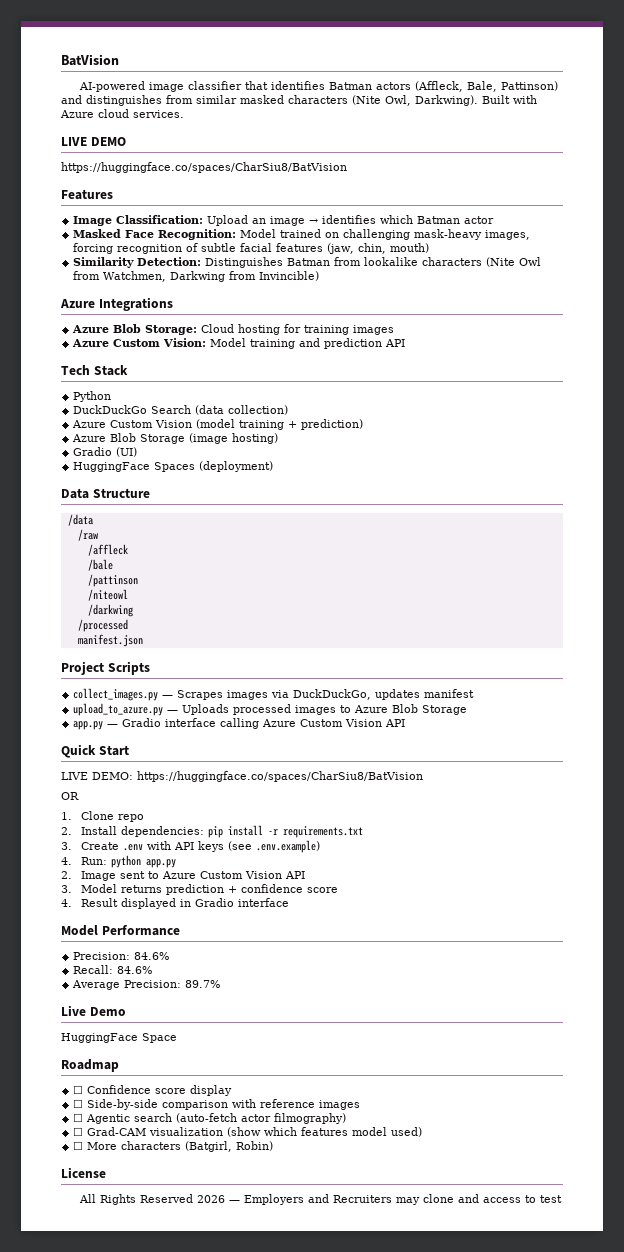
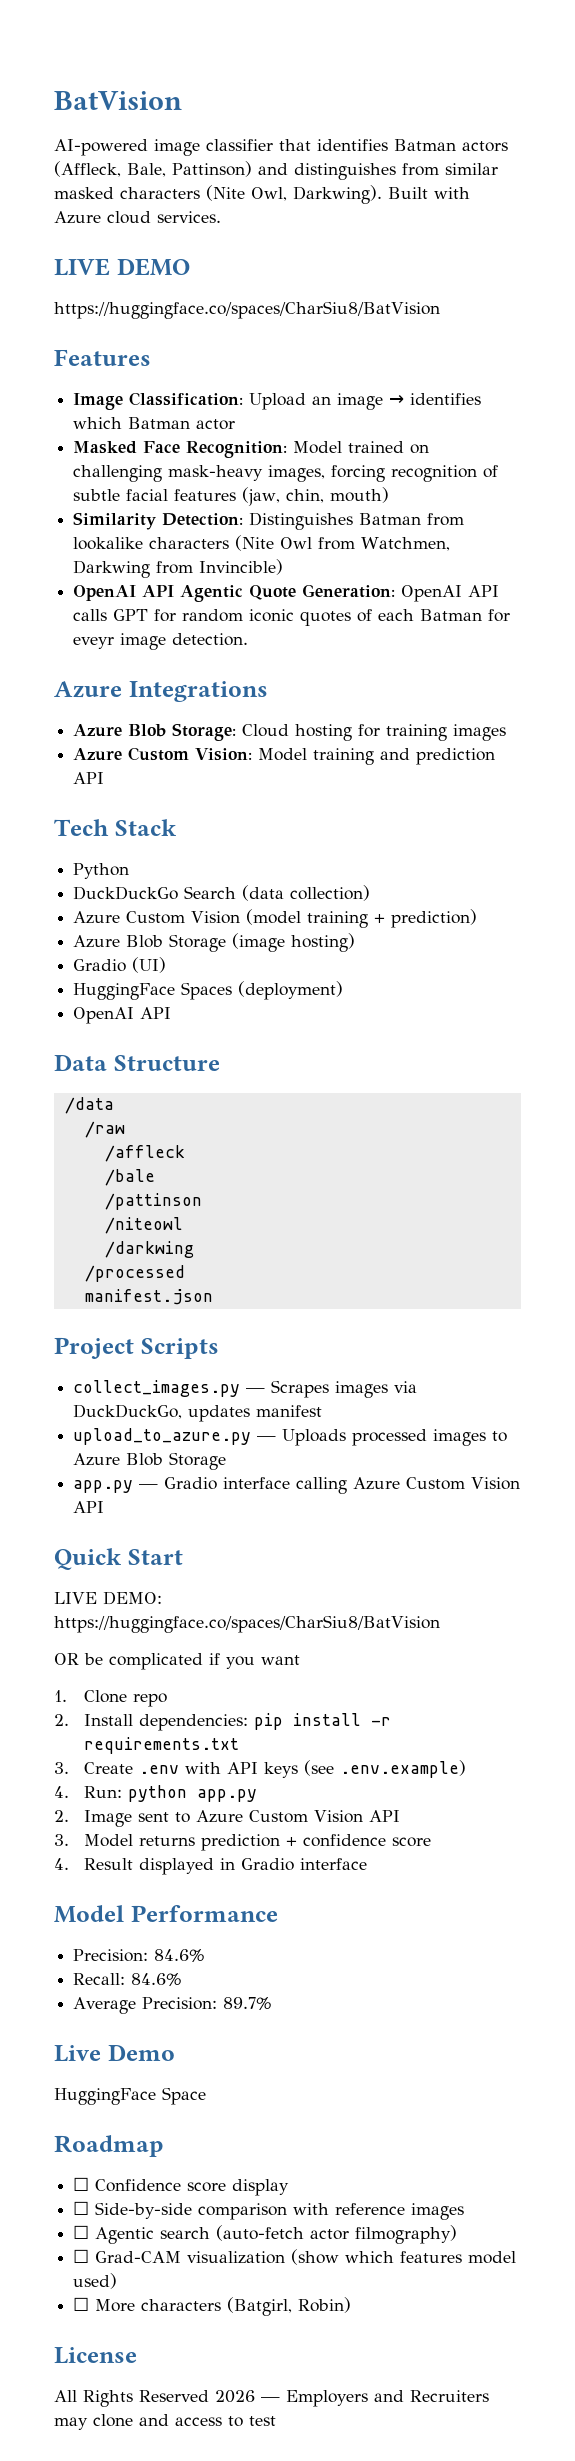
+ OpenAI API Agentic Quote Generation: OpenAI API calls GPT for random iconic quotes of each Batman for eveyr image detection.
  HuggingFace Spaces (deployment)
+ OpenAI API
- OR
+ OR be complicated if you want

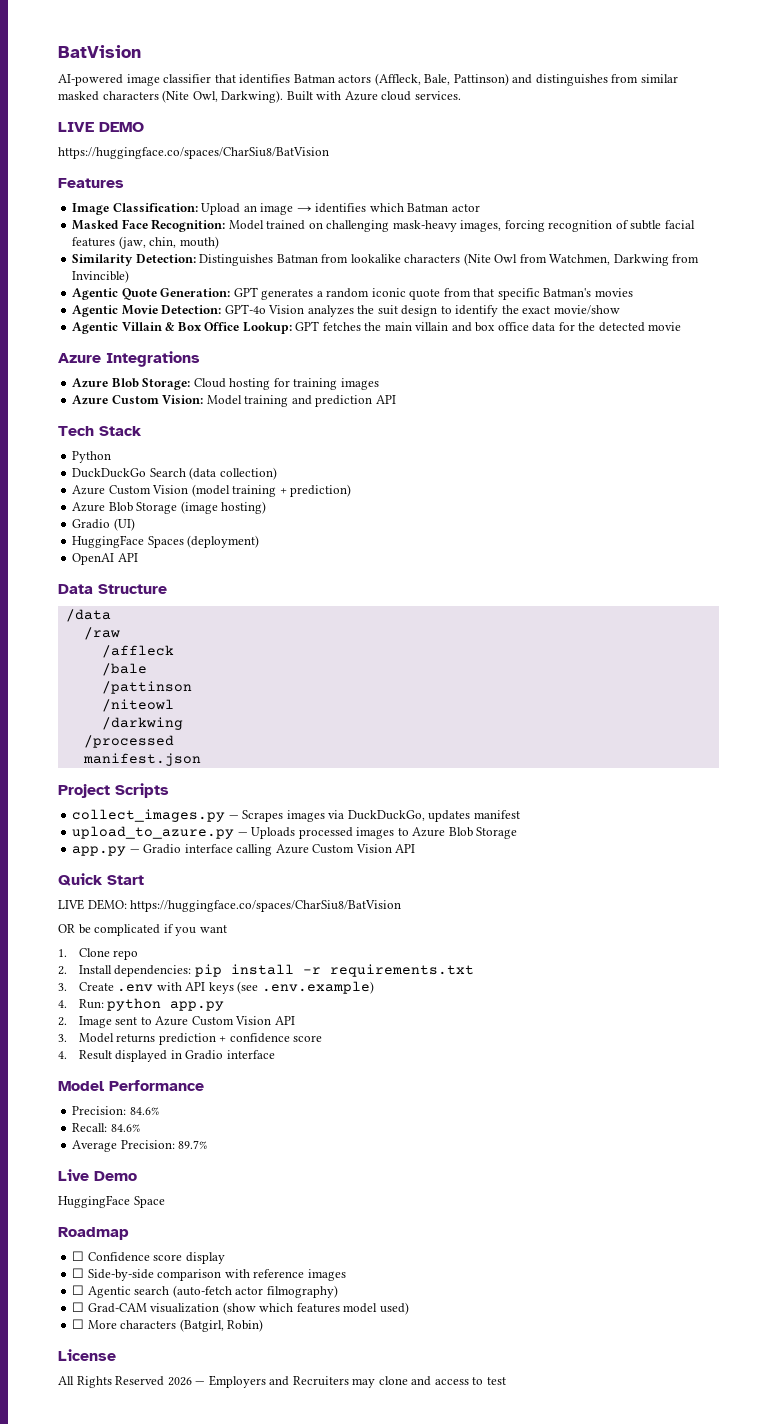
- OpenAI API Agentic Quote Generation: OpenAI API calls GPT for random iconic quotes of each Batman for eveyr image detection.
+ Agentic Quote Generation: GPT generates a random iconic quote from that specific Batman's movies
+ Agentic Movie Detection: GPT-4o Vision analyzes the suit design to identify the exact movie/show
+ Agentic Villain & Box Office Lookup: GPT fetches the main villain and box office data for the detected movie

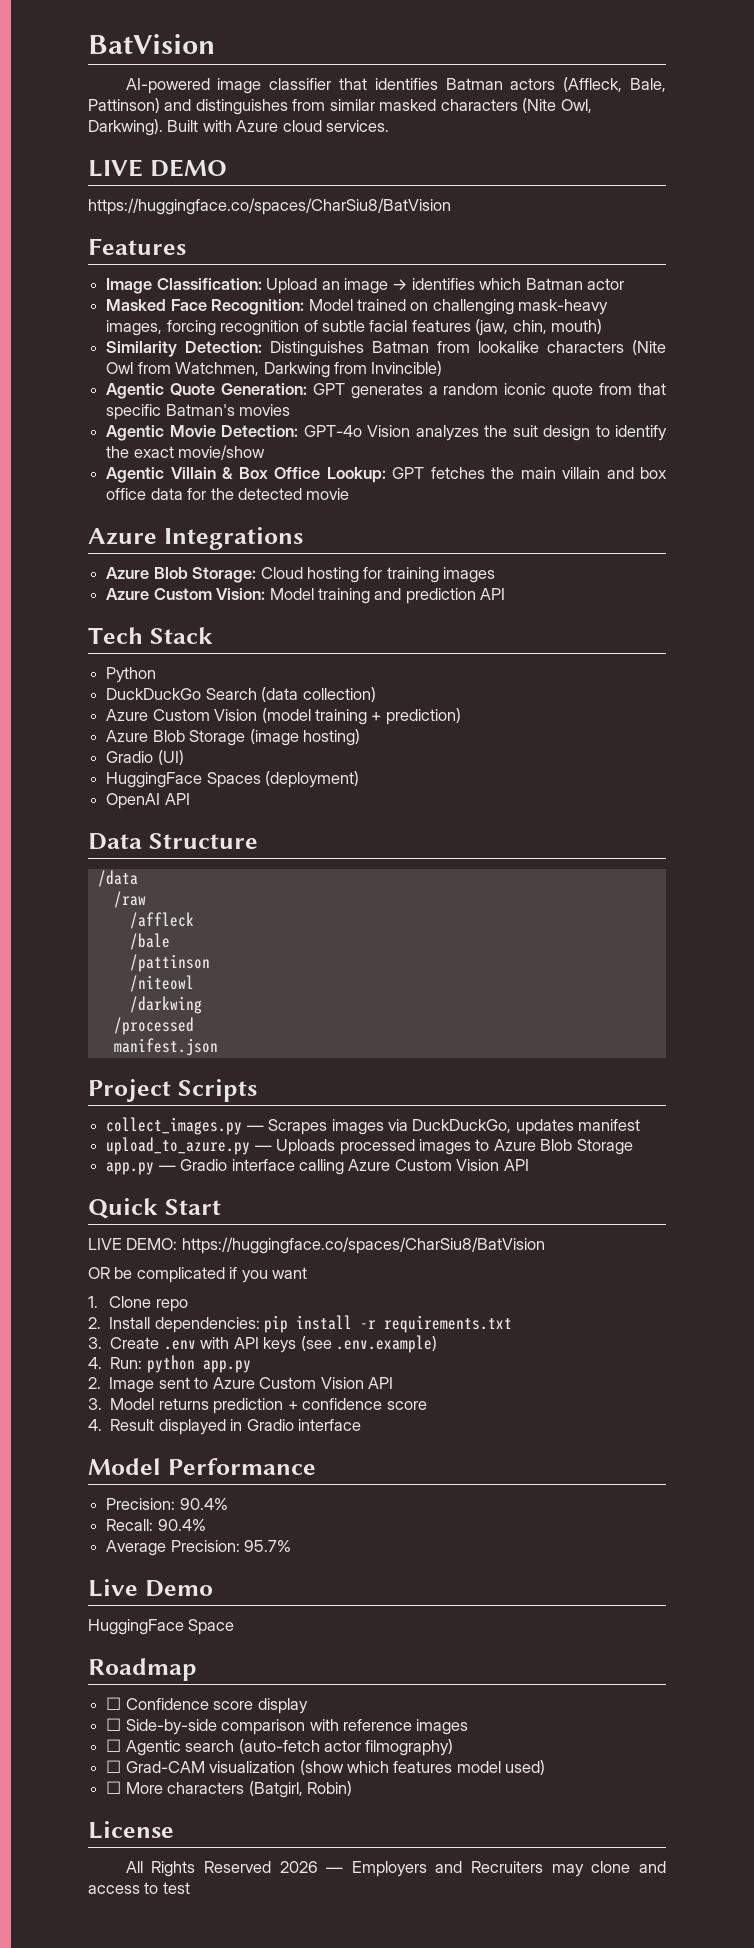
- Precision: 84.6%
+ Precision: 90.4%
- Recall: 84.6%
+ Recall: 90.4%
- Average Precision: 89.7%
+ Average Precision: 95.7%

